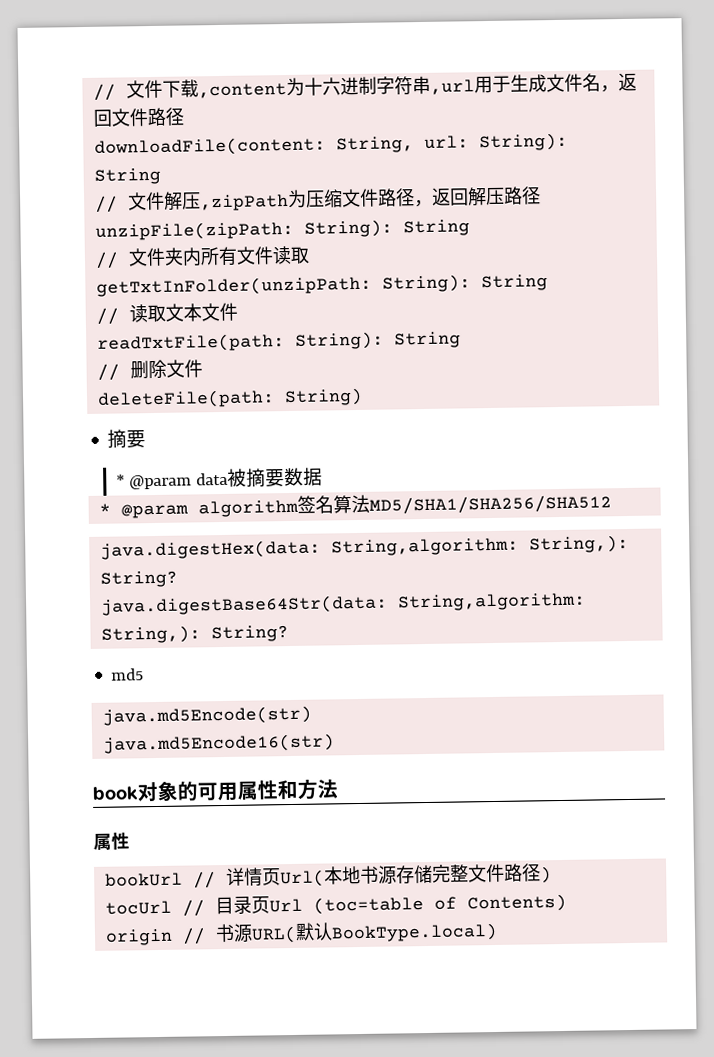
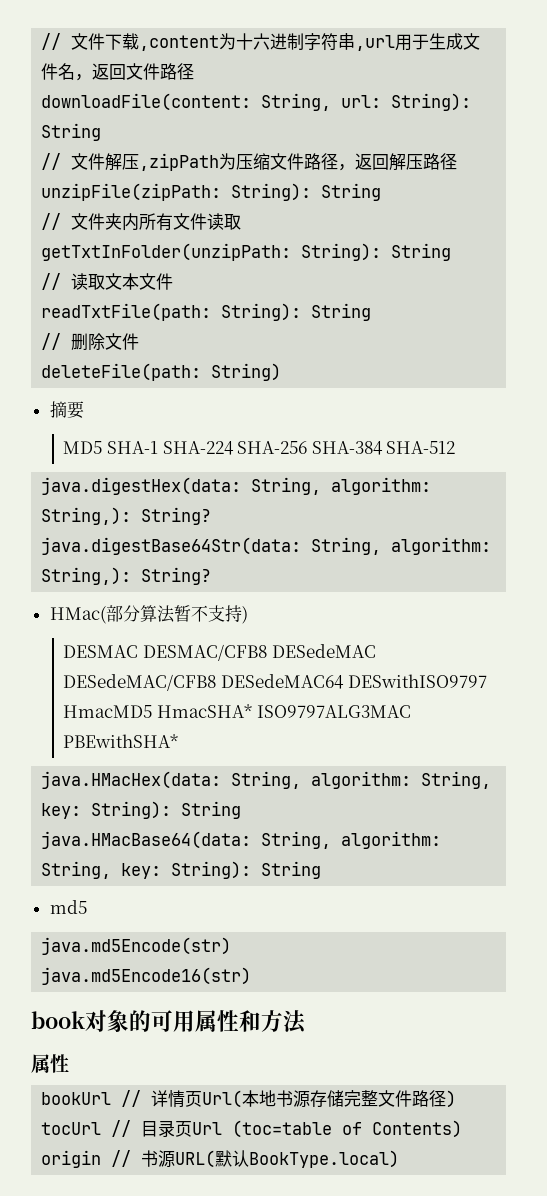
- * @param data被摘要数据
- * @param algorithm签名算法MD5/SHA1/SHA256/SHA512
+ MD5 SHA-1 SHA-224 SHA-256 SHA-384 SHA-512
- java.digestHex(data: String,algorithm: String,): String?
+ java.digestHex(data: String, algorithm: String,): String?
- java.digestBase64Str(data: String,algorithm: String,): String?
+ java.digestBase64Str(data: String, algorithm: String,): String?
+ HMac(部分算法暂不支持)
+ DESMAC DESMAC/CFB8 DESedeMAC DESedeMAC/CFB8 DESedeMAC64 DESwithISO9797 HmacMD5 HmacSHA* ISO9797ALG3MAC PBEwithSHA*
+ java.HMacHex(data: String, algorithm: String, key: String): String
+ java.HMacBase64(data: String, algorithm: String, key: String): String

